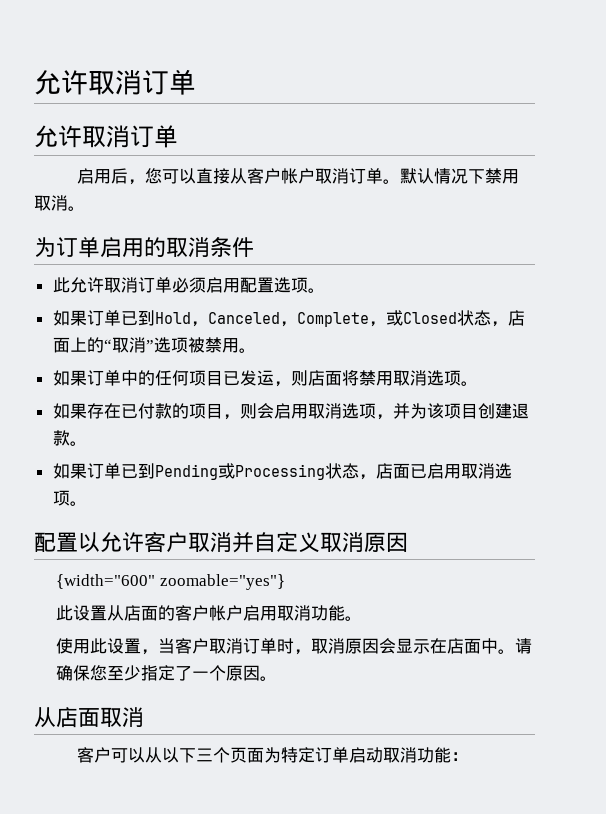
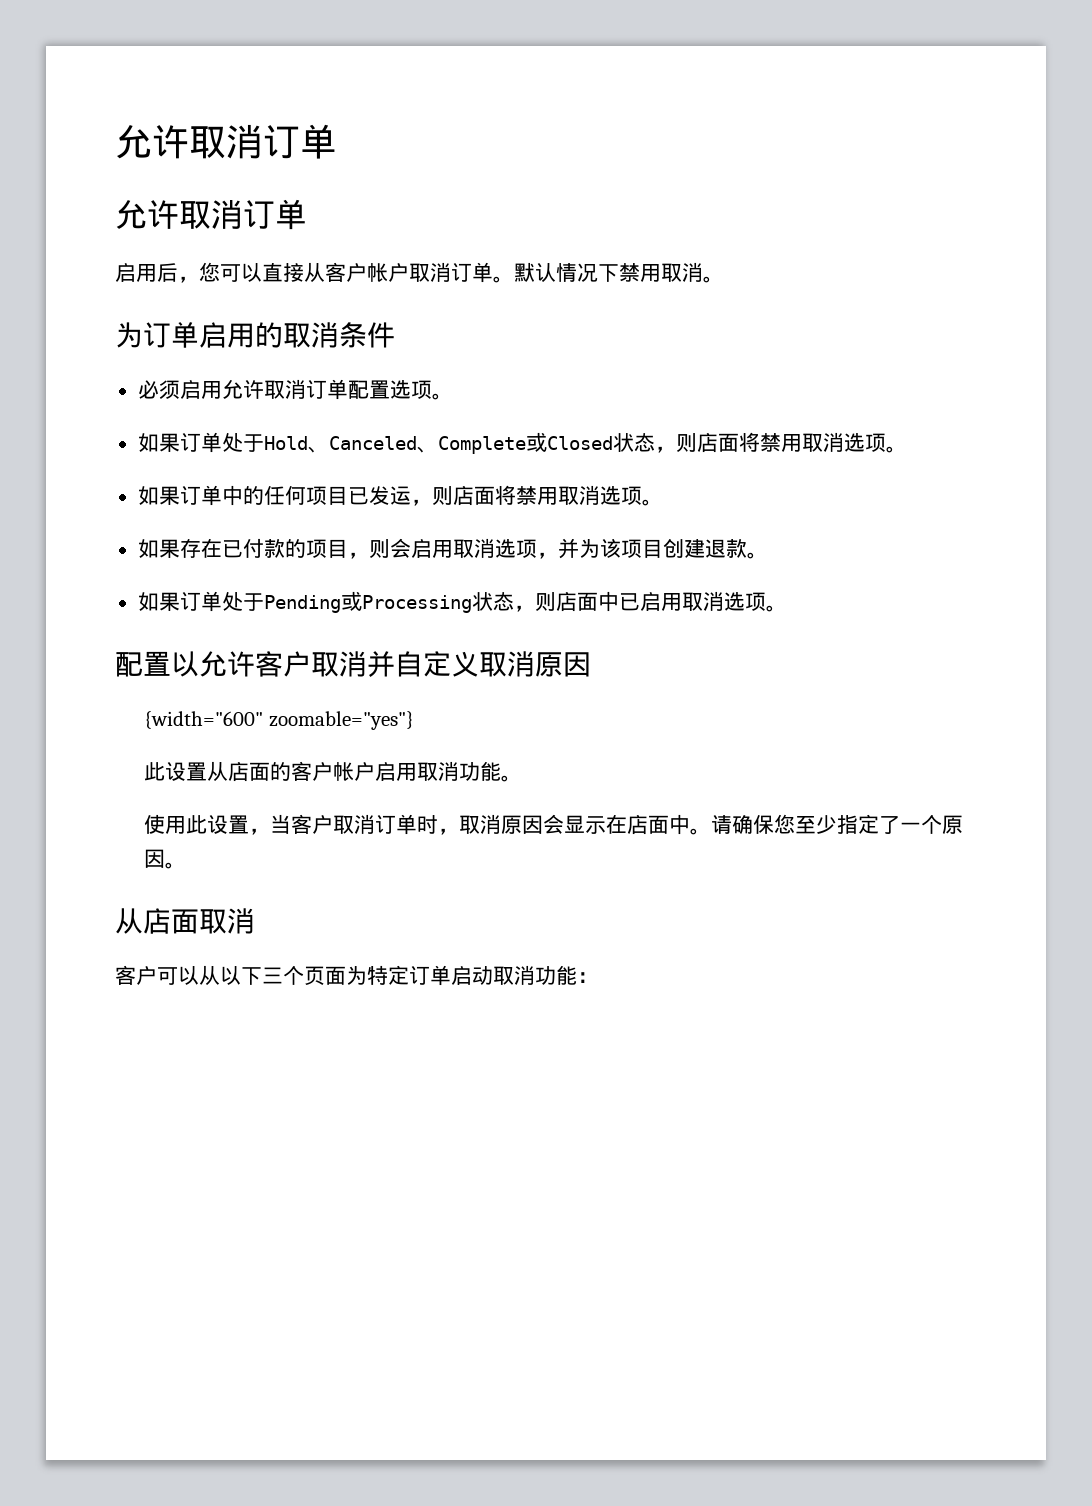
- 此允许取消订单必须启用配置选项。
+ 必须启用允许取消订单配置选项。
- 如果订单已到Hold，Canceled，Complete，或Closed状态，店面上的“取消”选项被禁用。
+ 如果订单处于Hold、Canceled、Complete或Closed状态，则店面将禁用取消选项。
- 如果订单已到Pending或Processing状态，店面已启用取消选项。
+ 如果订单处于Pending或Processing状态，则店面中已启用取消选项。

